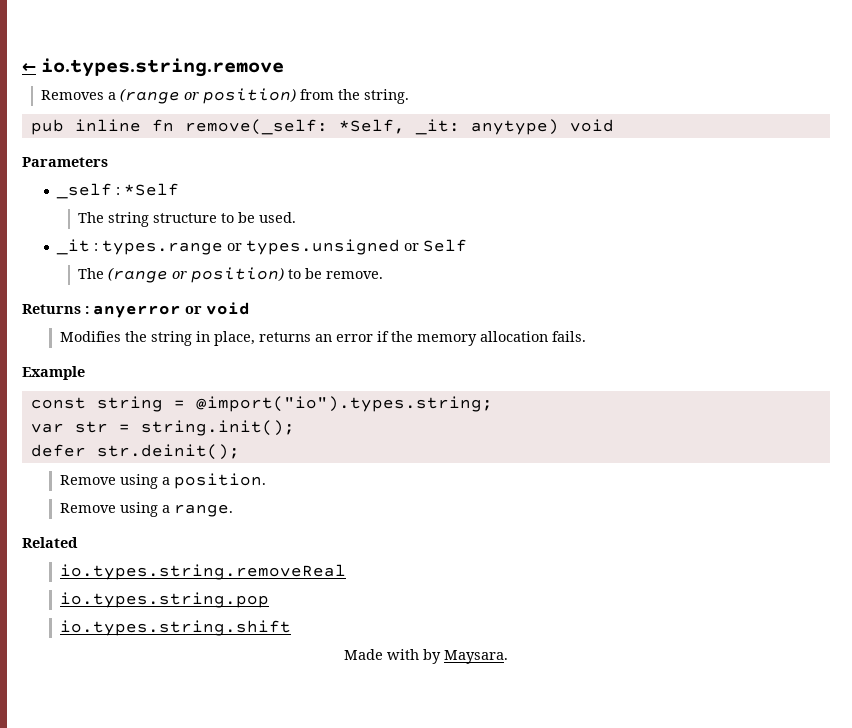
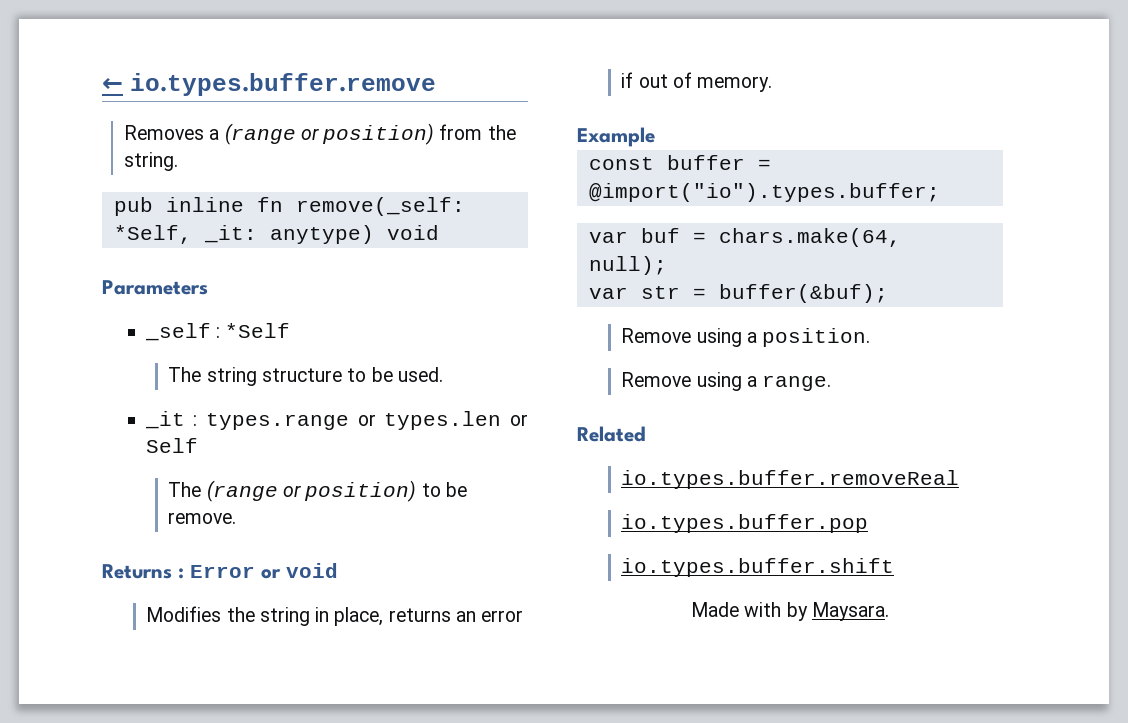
- ← io.types.string.remove
+ ← io.types.buffer.remove
- _it : types.range or types.unsigned or Self
+ _it : types.range or types.len or Self
- Returns : anyerror or void
+ Returns : Error or void
- Modifies the string in place, returns an error if the memory allocation fails.
+ Modifies the string in place, returns an error if out of memory.
  Example
- const string = @import("io").types.string;
+ const buffer = @import("io").types.buffer;
+ var buf = chars.make(64, null);
- var str = string.init();
- defer str.deinit();
+ var str = buffer(&buf);
- io.types.string.removeReal
- io.types.string.pop
- io.types.string.shift
+ io.types.buffer.removeReal
+ io.types.buffer.pop
+ io.types.buffer.shift

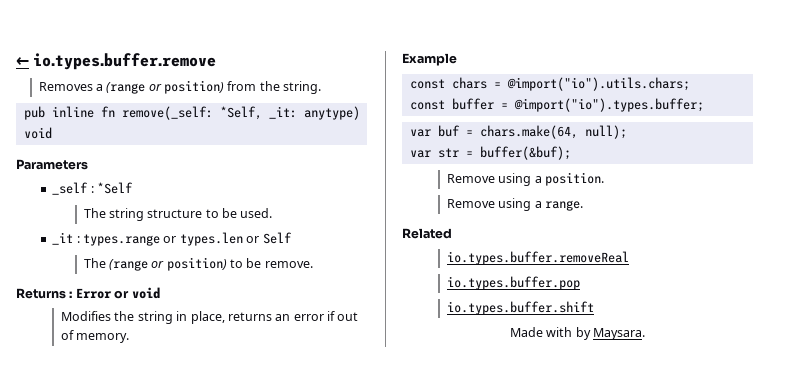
+ const chars = @import("io").utils.chars;

